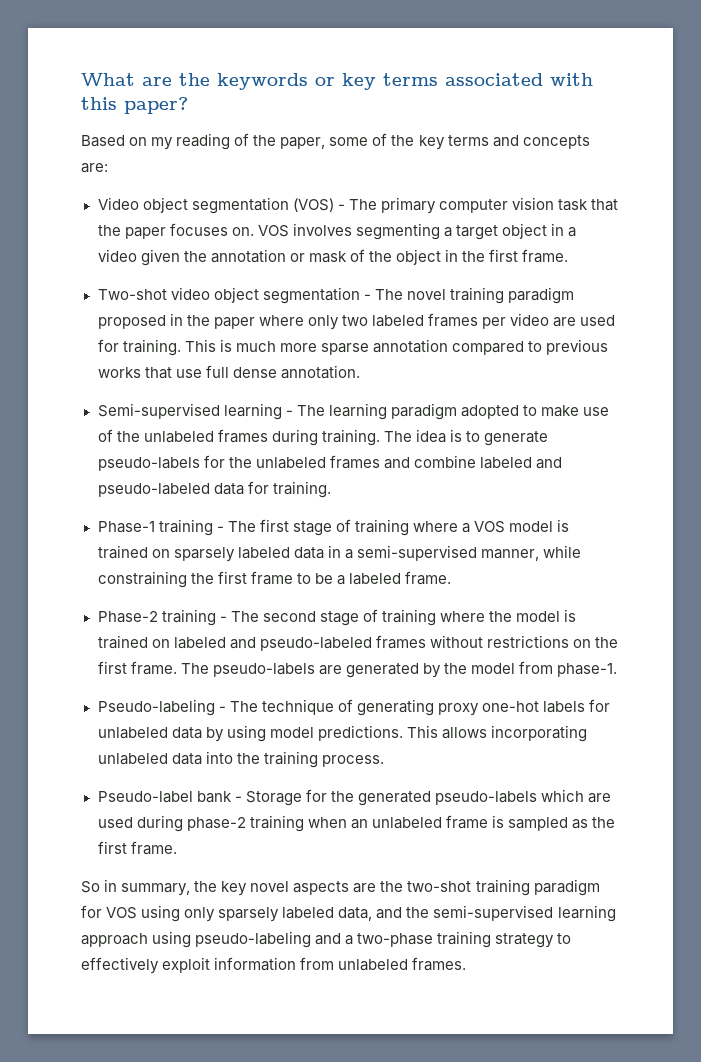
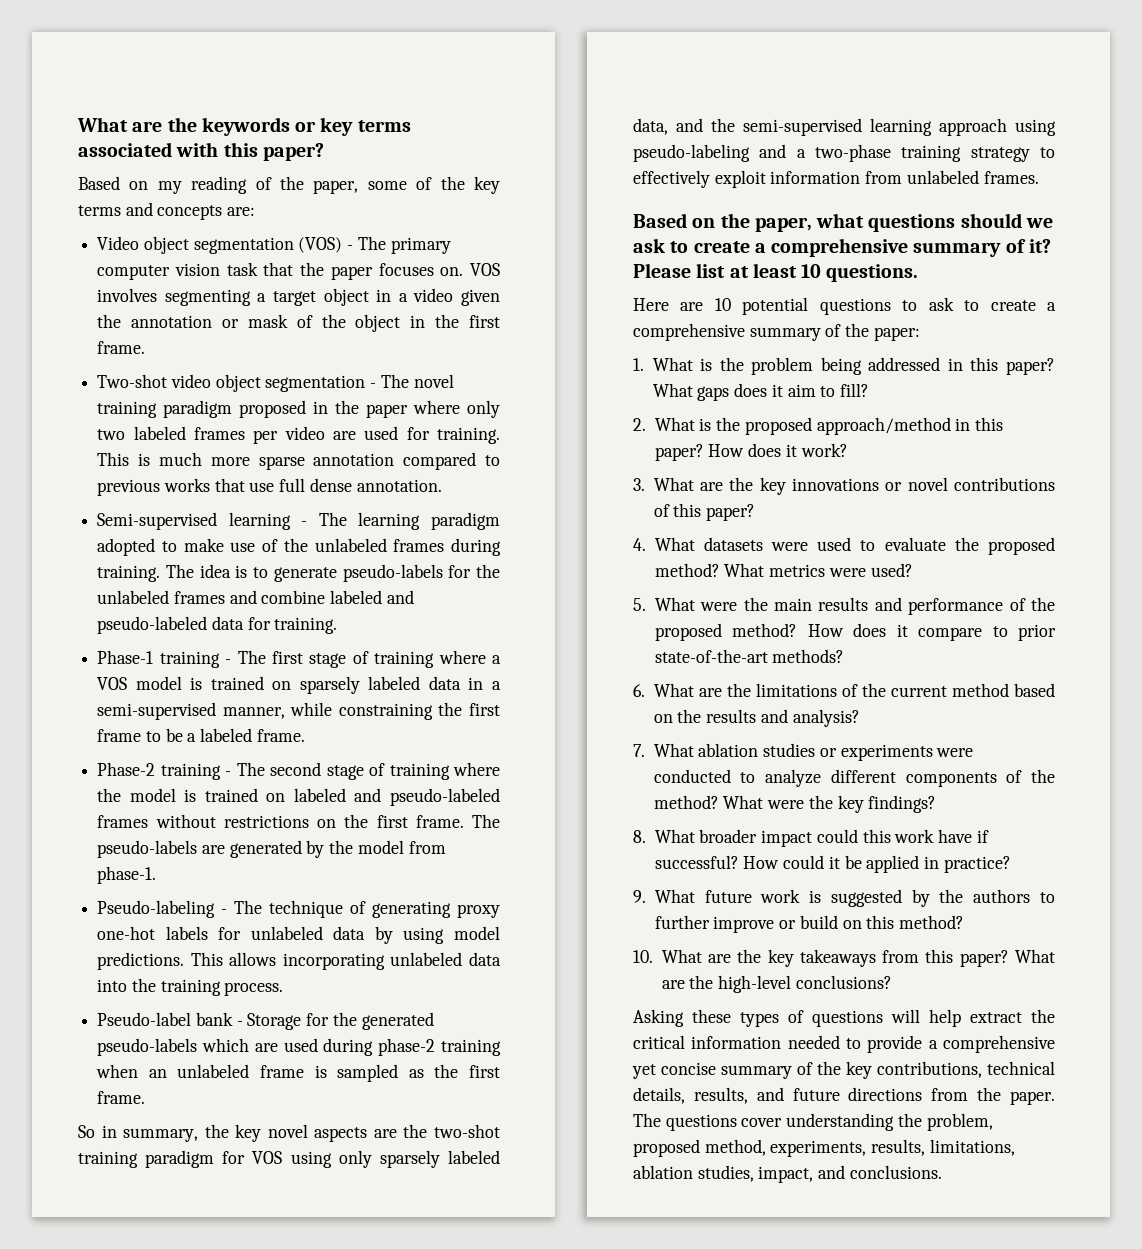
+ Based on the paper, what questions should we ask to create a comprehensive summary of it? Please list at least 10 questions.
+ Here are 10 potential questions to ask to create a comprehensive summary of the paper:
+ 1. What is the problem being addressed in this paper? What gaps does it aim to fill?
+ 2. What is the proposed approach/method in this paper? How does it work?
+ 3. What are the key innovations or novel contributions of this paper?
+ 4. What datasets were used to evaluate the proposed method? What metrics were used?
+ 5. What were the main results and performance of the proposed method? How does it compare to prior state-of-the-art methods?
+ 6. What are the limitations of the current method based on the results and analysis?
+ 7. What ablation studies or experiments were conducted to analyze different components of the method? What were the key findings?
+ 8. What broader impact could this work have if successful? How could it be applied in practice?
+ 9. What future work is suggested by the authors to further improve or build on this method?
+ 10. What are the key takeaways from this paper? What are the high-level conclusions?
+ Asking these types of questions will help extract the critical information needed to provide a comprehensive yet concise summary of the key contributions, technical details, results, and future directions from the paper. The questions cover understanding the problem, proposed method, experiments, results, limitations, ablation studies, impact, and conclusions.

